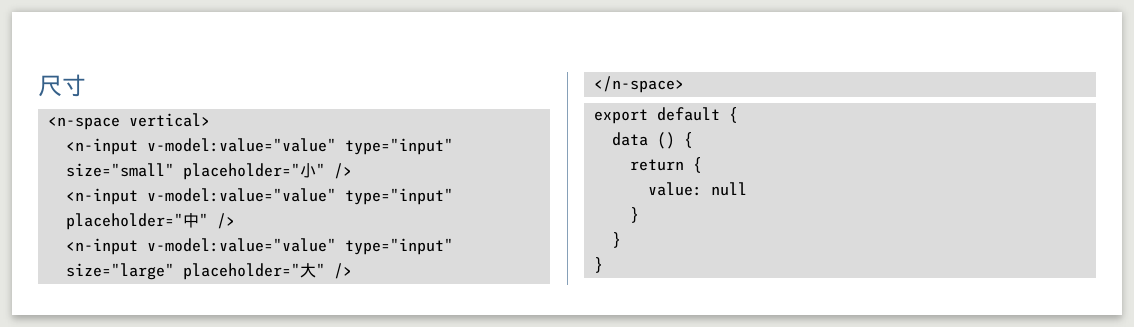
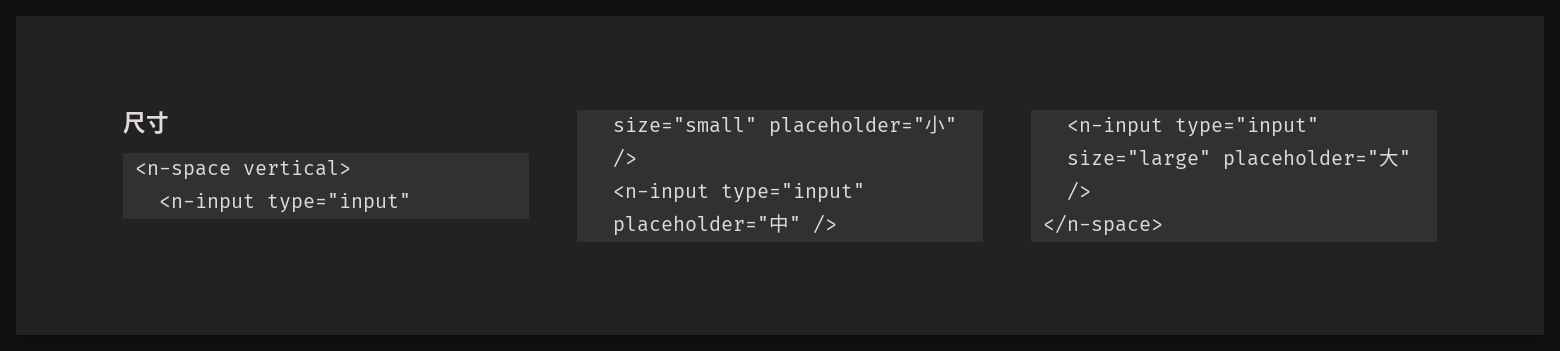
- <n-input v-model:value="value" type="input" size="small" placeholder="小" />
+ <n-input type="input" size="small" placeholder="小" />
- <n-input v-model:value="value" type="input" placeholder="中" />
+ <n-input type="input" placeholder="中" />
- <n-input v-model:value="value" type="input" size="large" placeholder="大" />
+ <n-input type="input" size="large" placeholder="大" />
- export default {
- data () {
- return {
- value: null
- }
- }
- }

